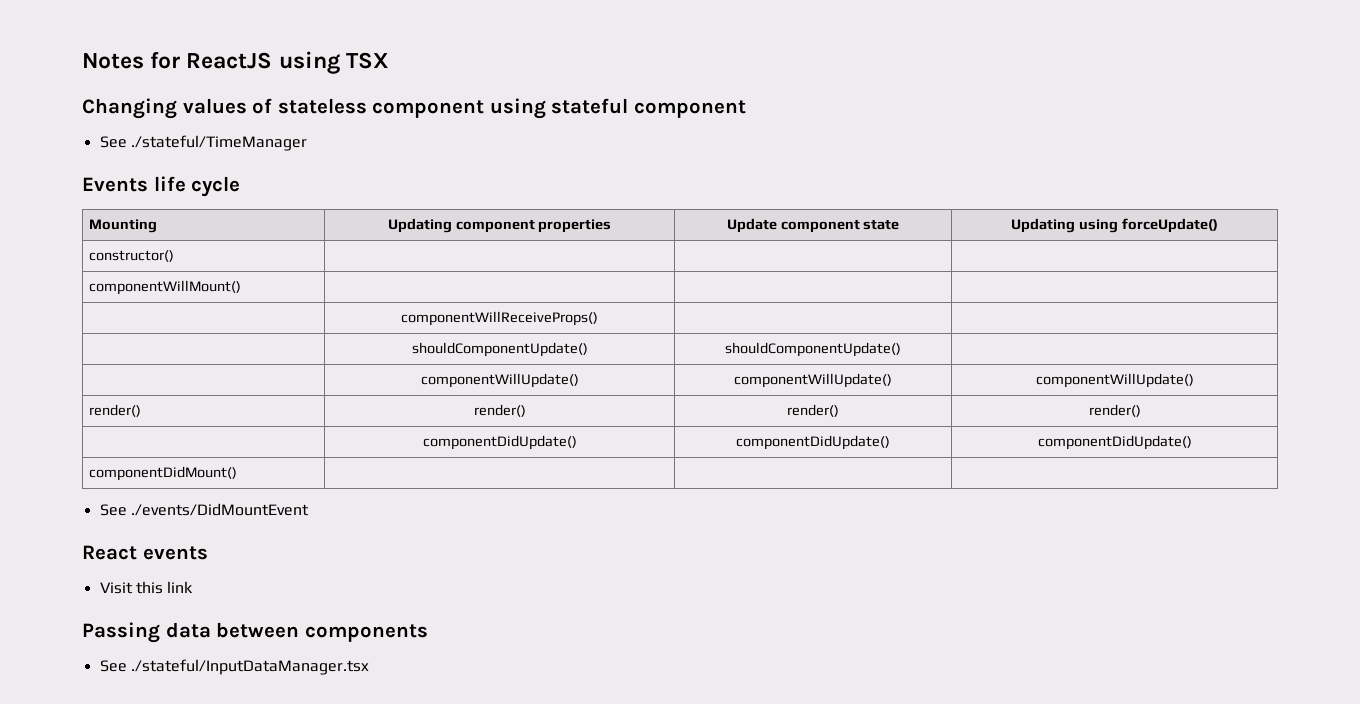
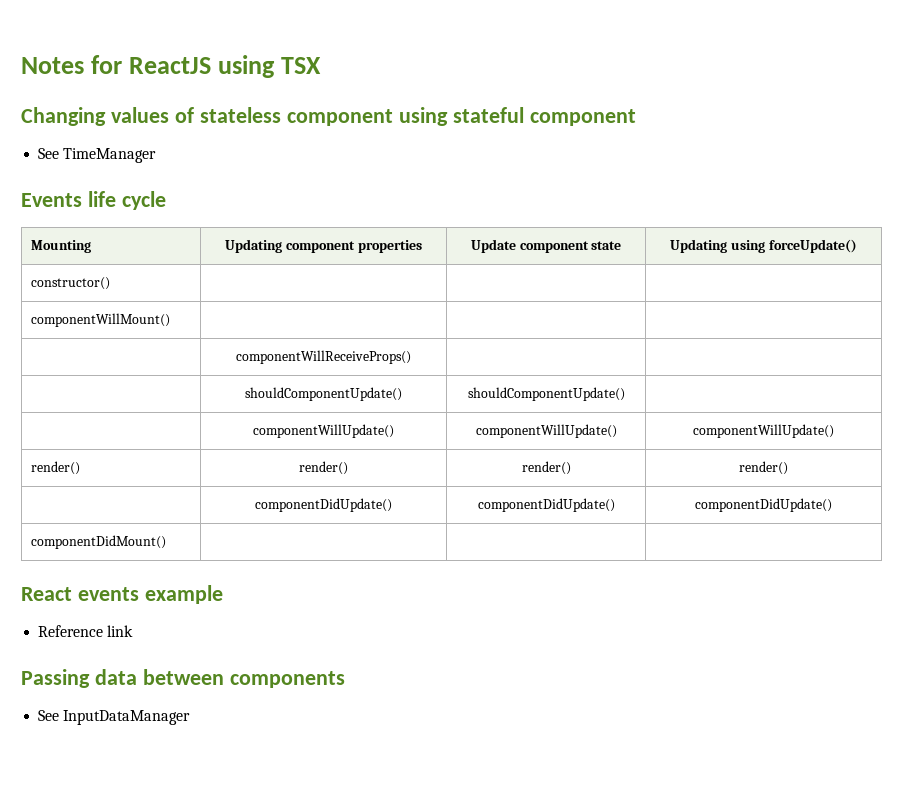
- See ./stateful/TimeManager
+ See TimeManager
- See ./events/DidMountEvent
- React events
- Visit this link
+ React events example
+ Reference link
- See ./stateful/InputDataManager.tsx
+ See InputDataManager

